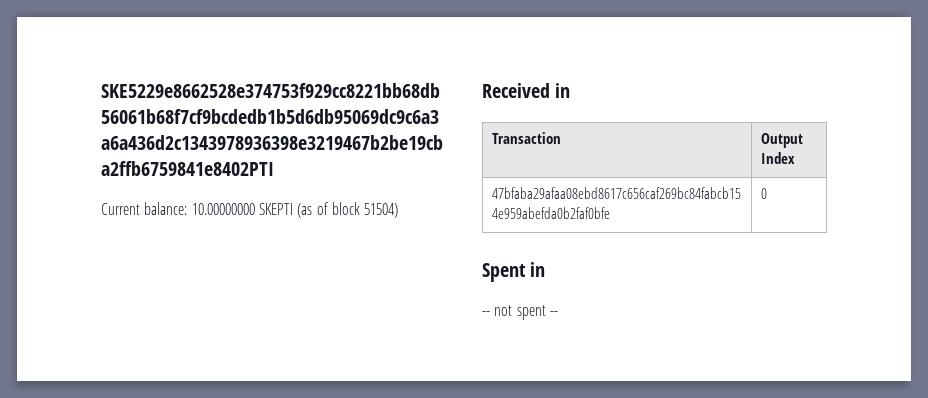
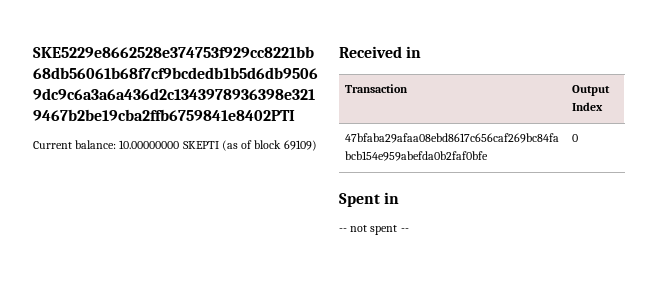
- Current balance: 10.00000000 SKEPTI (as of block 51504)
+ Current balance: 10.00000000 SKEPTI (as of block 69109)

